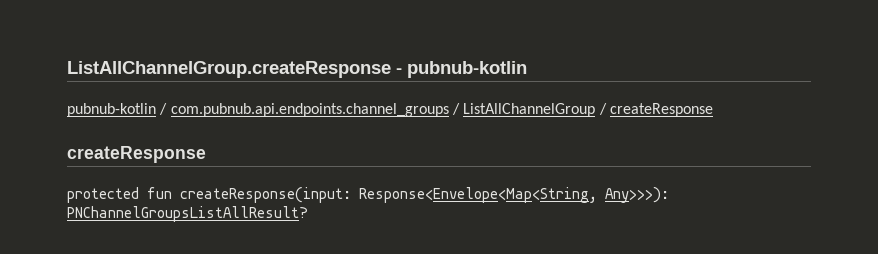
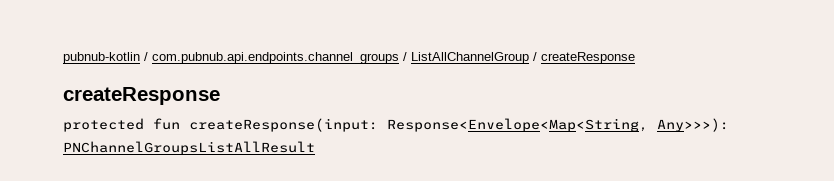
- ListAllChannelGroup.createResponse - pubnub-kotlin
- protected fun createResponse(input: Response<Envelope<Map<String, Any>>>): PNChannelGroupsListAllResult?
+ protected fun createResponse(input: Response<Envelope<Map<String, Any>>>): PNChannelGroupsListAllResult

